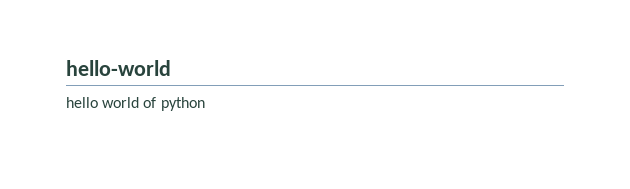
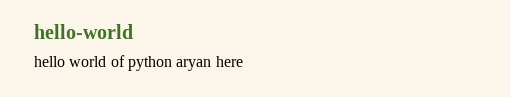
- hello world of python
+ hello world of python aryan here

